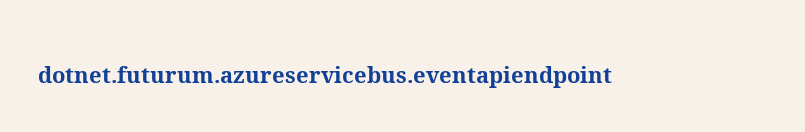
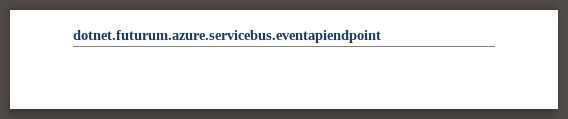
- dotnet.futurum.azureservicebus.eventapiendpoint
+ dotnet.futurum.azure.servicebus.eventapiendpoint

